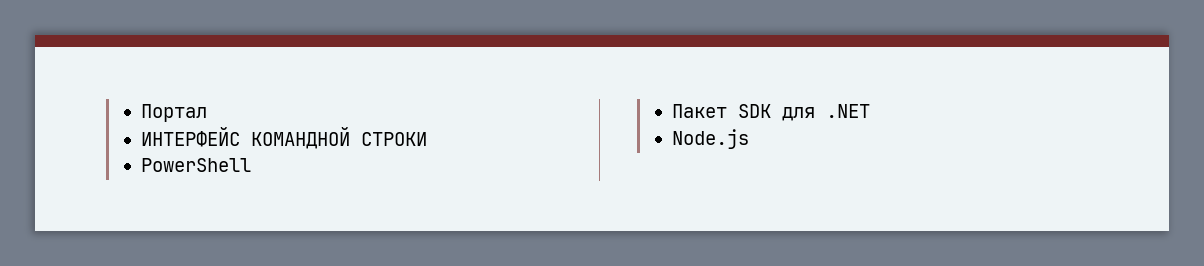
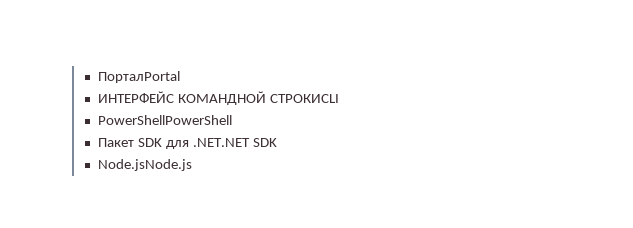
- Портал
+ ПорталPortal
- ИНТЕРФЕЙС КОМАНДНОЙ СТРОКИ
- PowerShell
+ ИНТЕРФЕЙС КОМАНДНОЙ СТРОКИCLI
+ PowerShellPowerShell
- Пакет SDK для .NET
- Node.js
+ Пакет SDK для .NET.NET SDK
+ Node.jsNode.js

